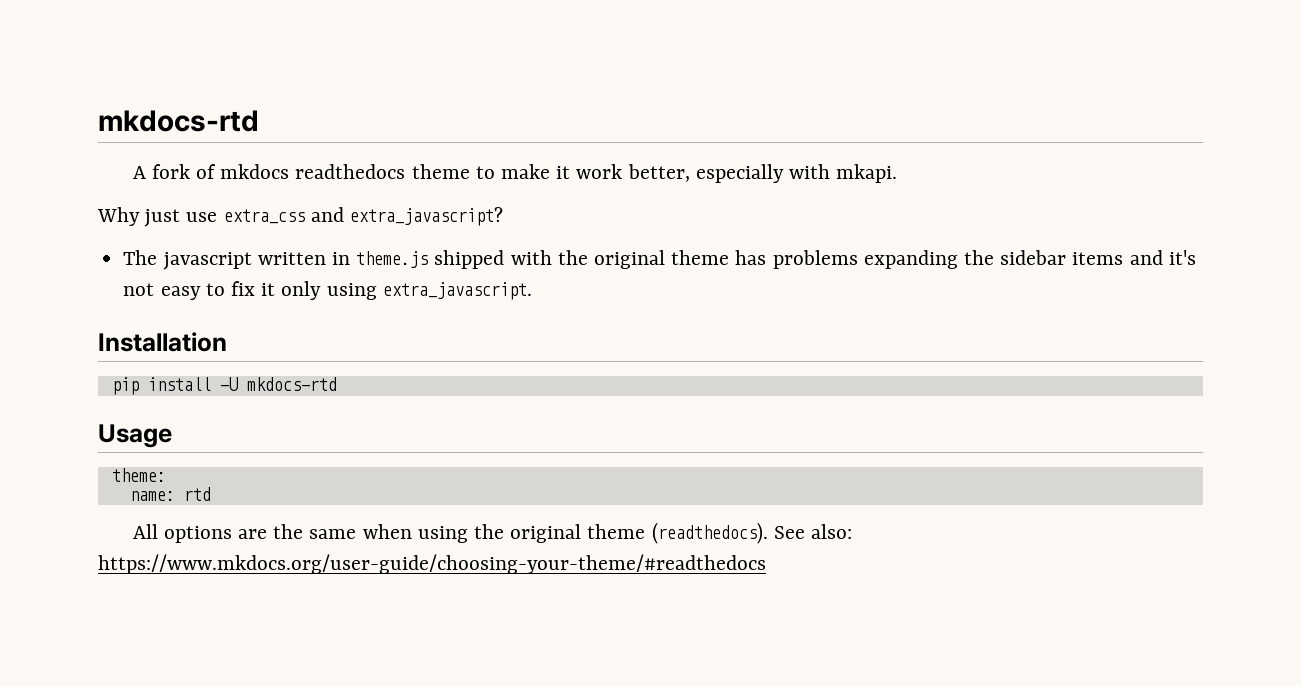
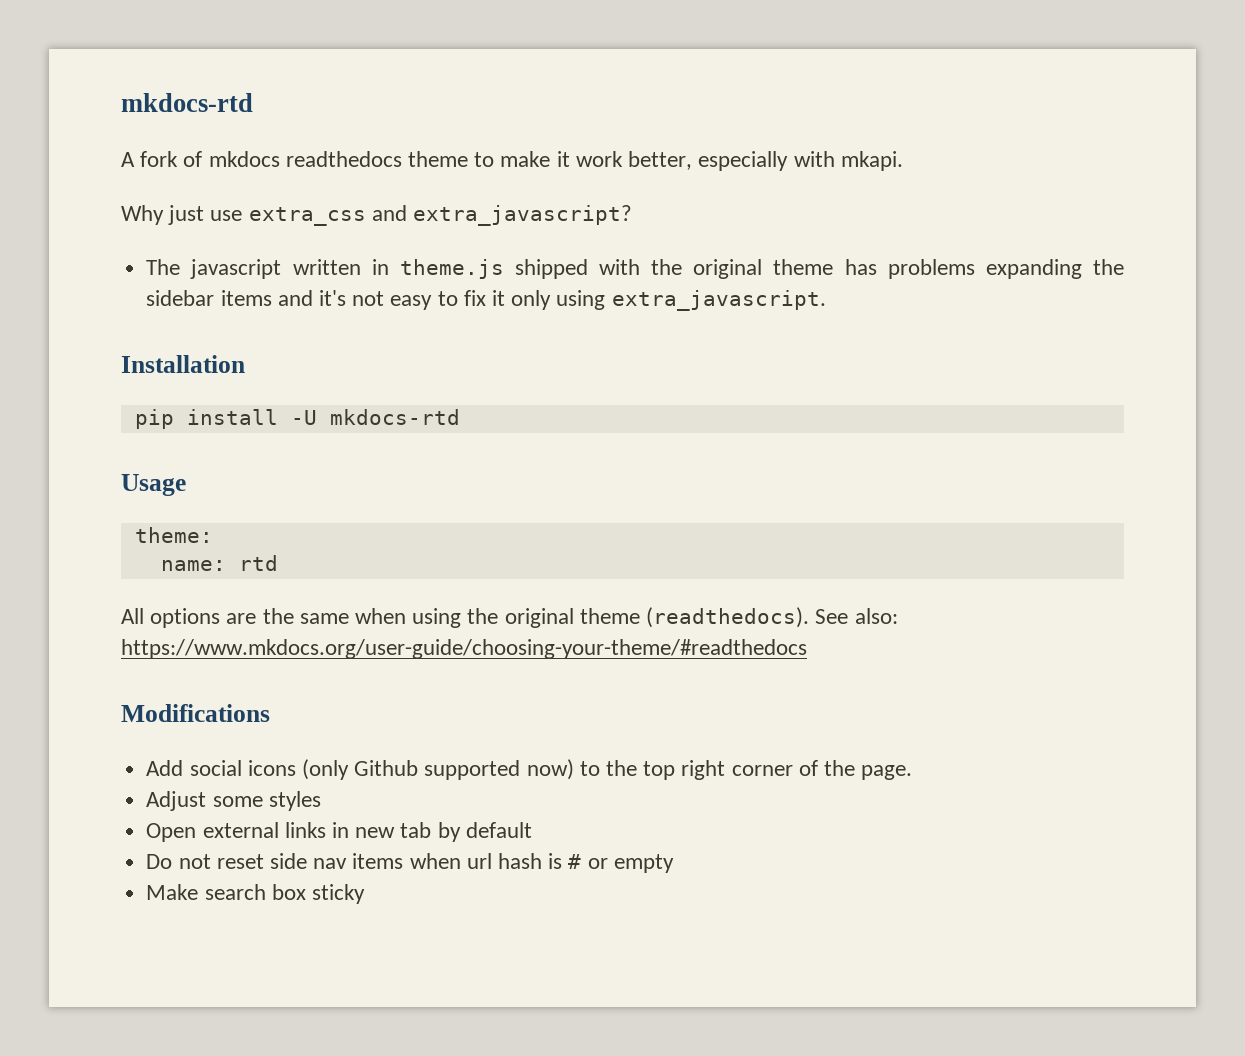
+ Modifications
+ Add social icons (only Github supported now) to the top right corner of the page.
+ Adjust some styles
+ Open external links in new tab by default
+ Do not reset side nav items when url hash is # or empty
+ Make search box sticky

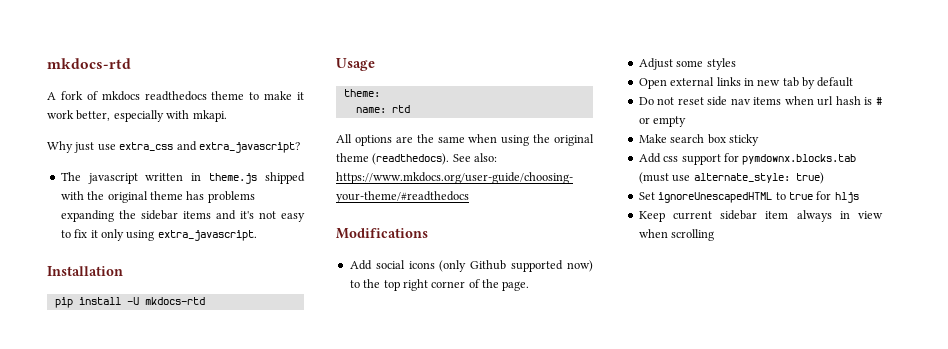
+ Add css support for pymdownx.blocks.tab (must use alternate_style: true)
+ Set ignoreUnescapedHTML to true for hljs
+ Keep current sidebar item always in view when scrolling

